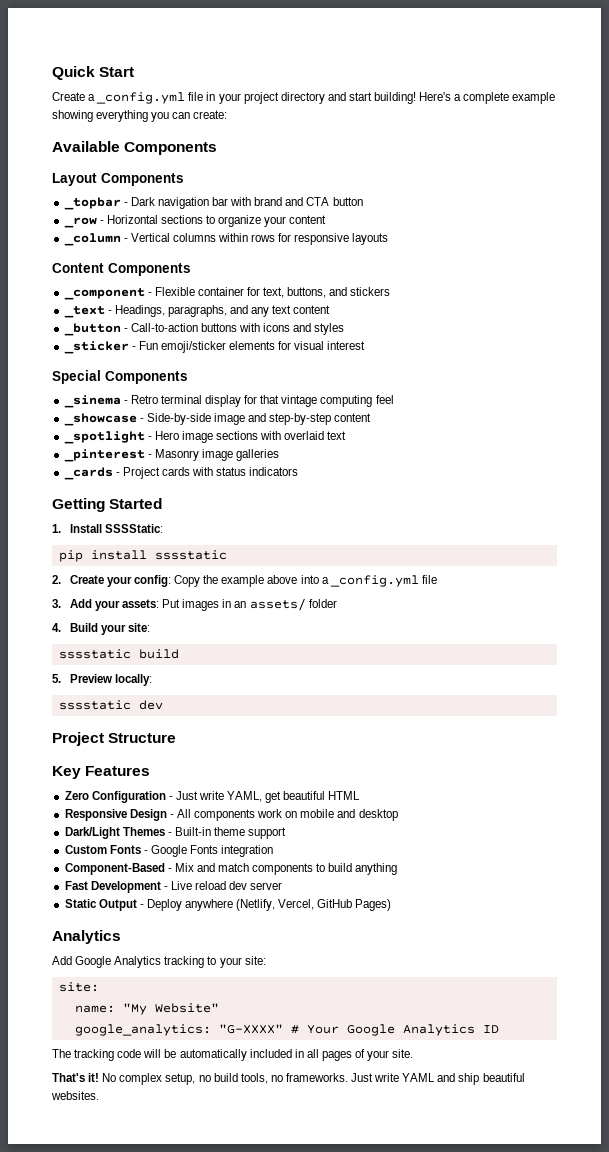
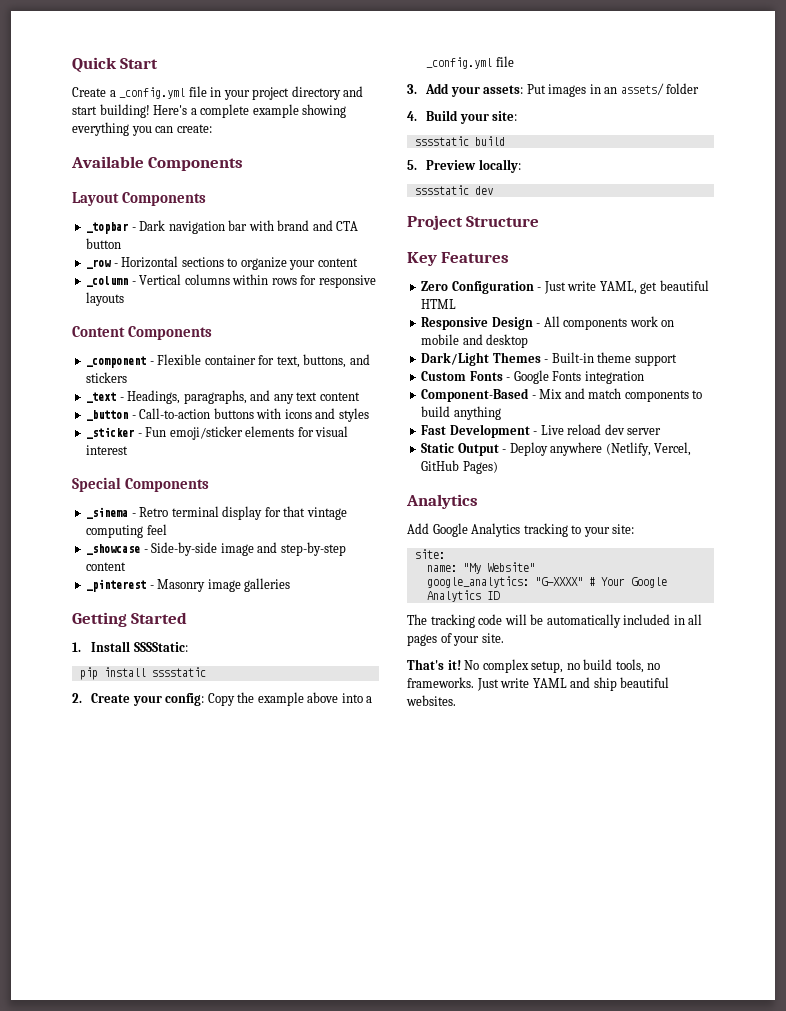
- _spotlight - Hero image sections with overlaid text
- _cards - Project cards with status indicators

